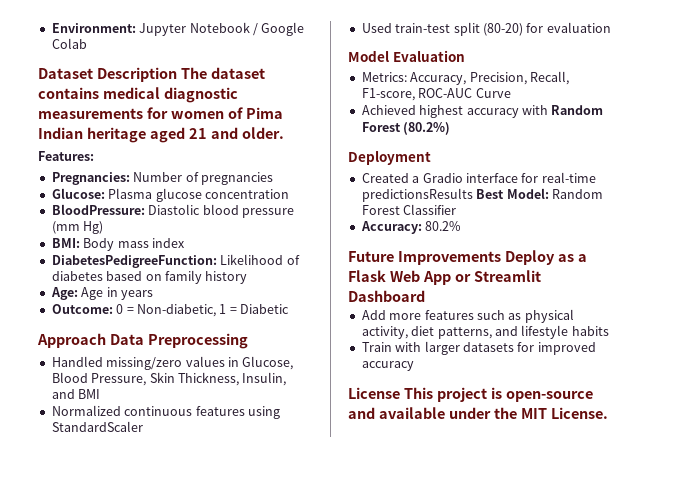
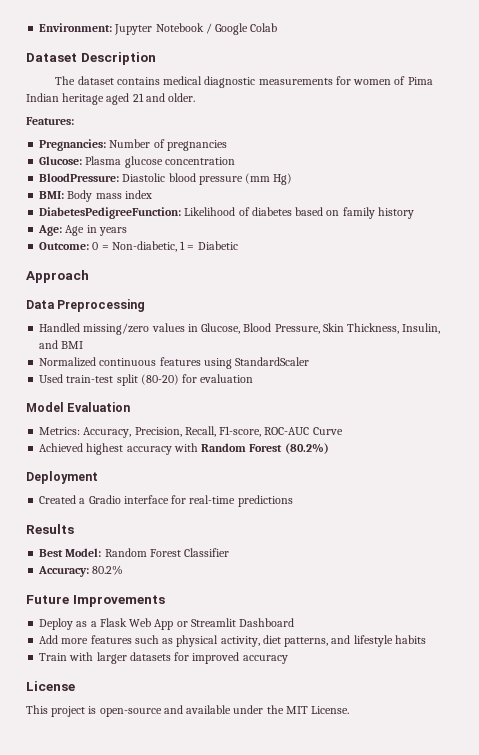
- Dataset Description The dataset contains medical diagnostic measurements for women of Pima Indian heritage aged 21 and older.
+ Dataset Description
+ The dataset contains medical diagnostic measurements for women of Pima Indian heritage aged 21 and older.
- Approach Data Preprocessing
+ Approach
+ Data Preprocessing
- Created a Gradio interface for real-time predictionsResults Best Model: Random Forest Classifier
+ Created a Gradio interface for real-time predictions
+ Results
+ Best Model: Random Forest Classifier
- Future Improvements Deploy as a Flask Web App or Streamlit Dashboard
+ Future Improvements
+ Deploy as a Flask Web App or Streamlit Dashboard
- License This project is open-source and available under the MIT License.
+ License
+ This project is open-source and available under the MIT License.

